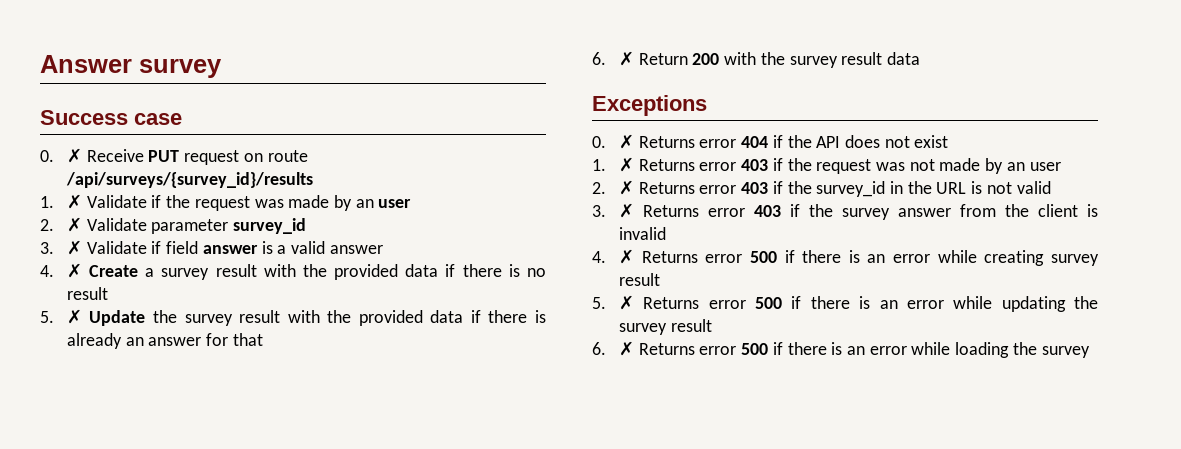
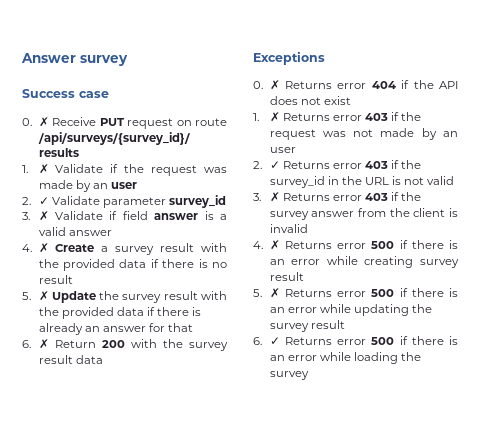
- 2. ✗ Validate parameter survey_id
+ 2. ✓ Validate parameter survey_id
- 2. ✗ Returns error 403 if the survey_id in the URL is not valid
+ 2. ✓ Returns error 403 if the survey_id in the URL is not valid
- 6. ✗ Returns error 500 if there is an error while loading the survey
+ 6. ✓ Returns error 500 if there is an error while loading the survey

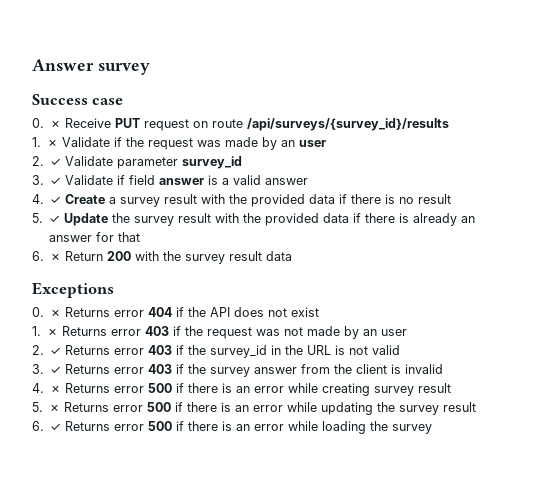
- 3. ✗ Validate if field answer is a valid answer
+ 3. ✓ Validate if field answer is a valid answer
- 4. ✗ Create a survey result with the provided data if there is no result
+ 4. ✓ Create a survey result with the provided data if there is no result
- 5. ✗ Update the survey result with the provided data if there is already an answer for that
+ 5. ✓ Update the survey result with the provided data if there is already an answer for that
- 3. ✗ Returns error 403 if the survey answer from the client is invalid
+ 3. ✓ Returns error 403 if the survey answer from the client is invalid

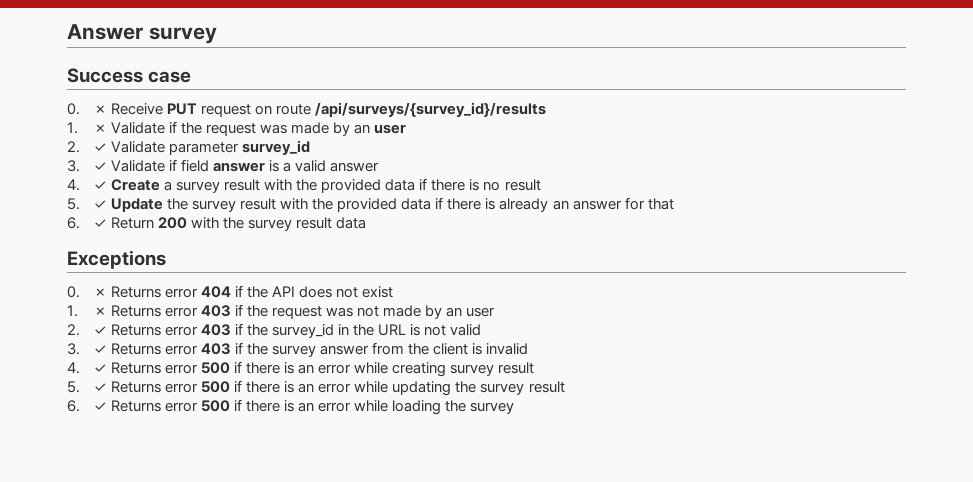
- 6. ✗ Return 200 with the survey result data
+ 6. ✓ Return 200 with the survey result data
- 4. ✗ Returns error 500 if there is an error while creating survey result
+ 4. ✓ Returns error 500 if there is an error while creating survey result
- 5. ✗ Returns error 500 if there is an error while updating the survey result
+ 5. ✓ Returns error 500 if there is an error while updating the survey result

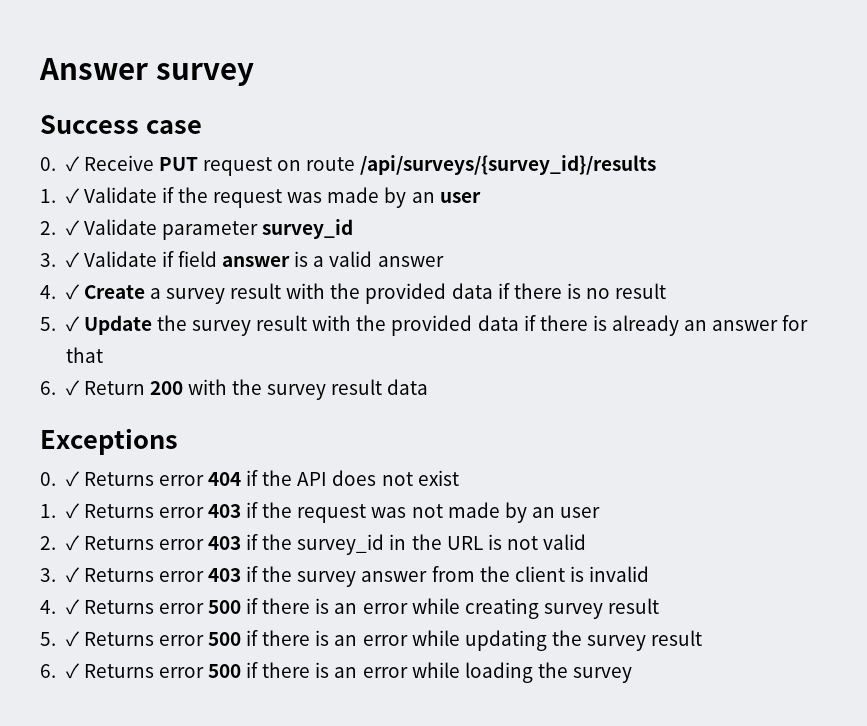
- 0. ✗ Receive PUT request on route /api/surveys/{survey_id}/results
+ 0. ✓ Receive PUT request on route /api/surveys/{survey_id}/results
- 1. ✗ Validate if the request was made by an user
+ 1. ✓ Validate if the request was made by an user
- 0. ✗ Returns error 404 if the API does not exist
+ 0. ✓ Returns error 404 if the API does not exist
- 1. ✗ Returns error 403 if the request was not made by an user
+ 1. ✓ Returns error 403 if the request was not made by an user

